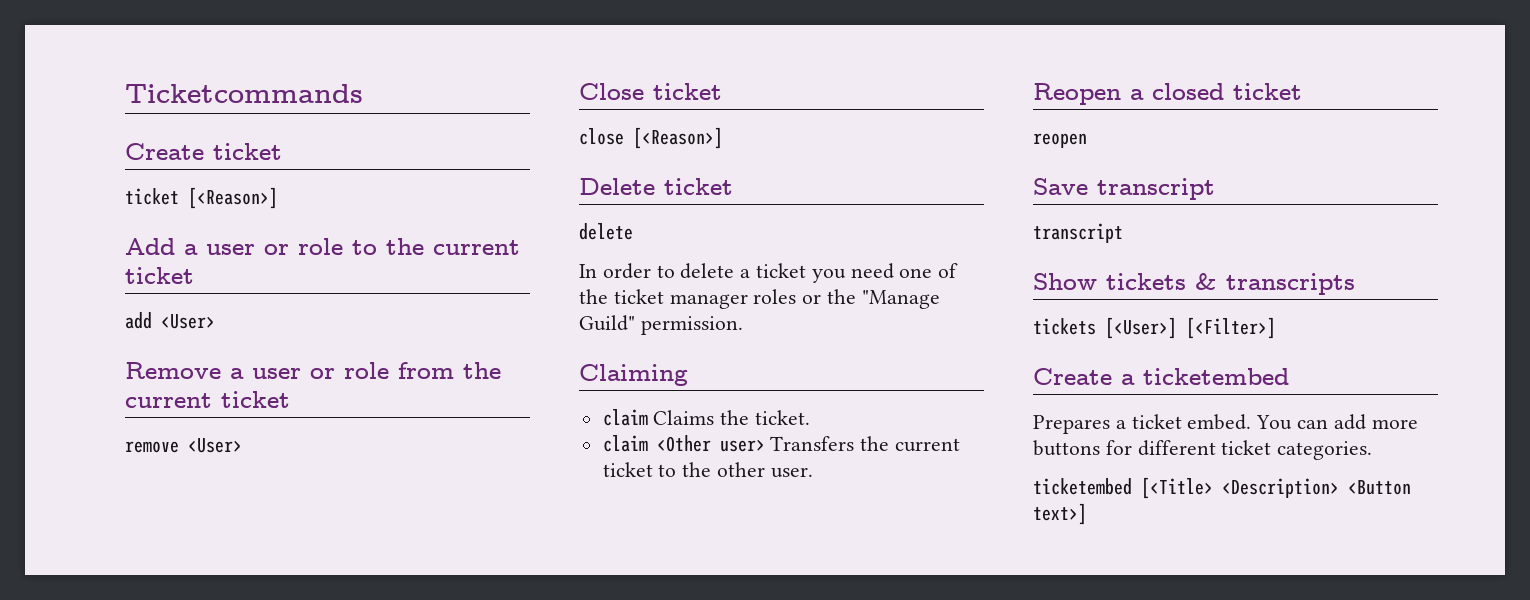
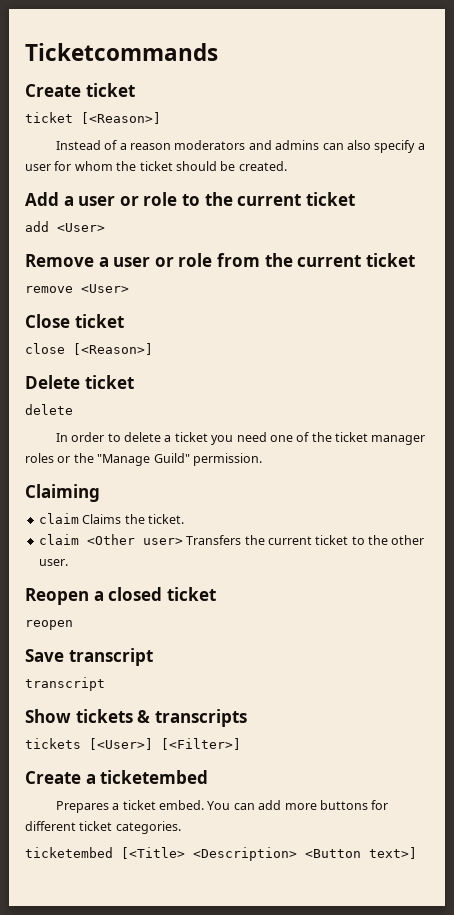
+ Instead of a reason moderators and admins can also specify a user for whom the ticket should be created.

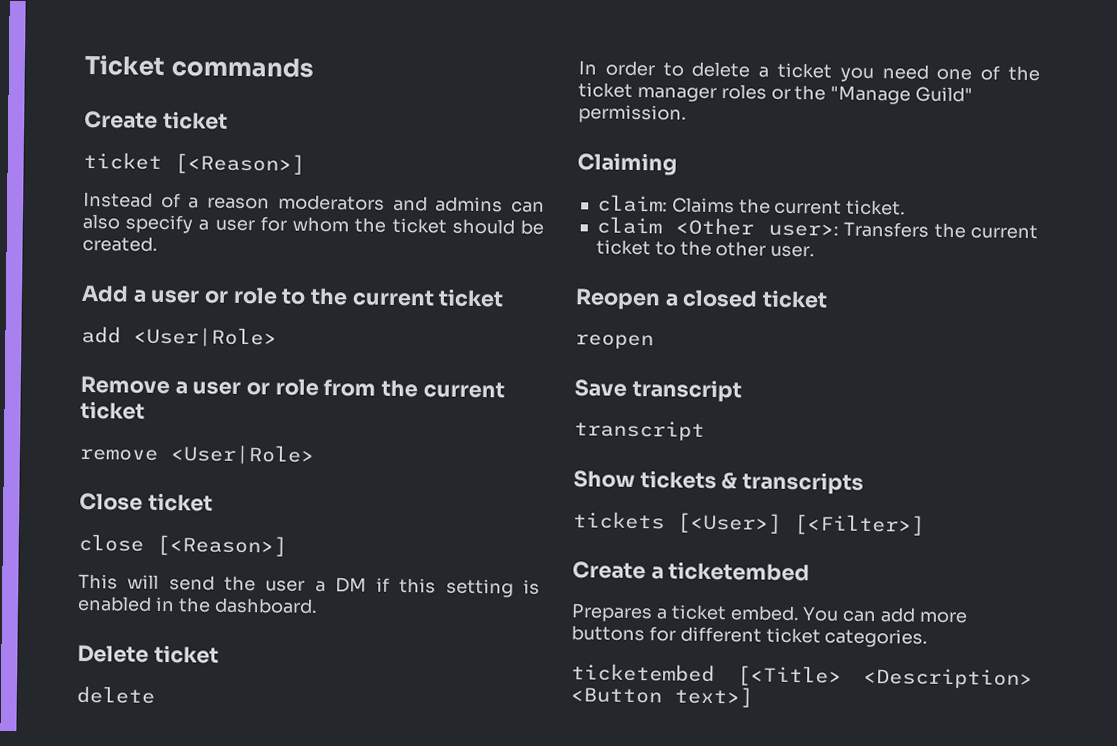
- Ticketcommands
+ Ticket commands
- add <User>
+ add <User|Role>
- remove <User>
+ remove <User|Role>
+ This will send the user a DM if this setting is enabled in the dashboard.
- claim Claims the ticket.
+ claim: Claims the current ticket.
- claim <Other user> Transfers the current ticket to the other user.
+ claim <Other user>: Transfers the current ticket to the other user.

